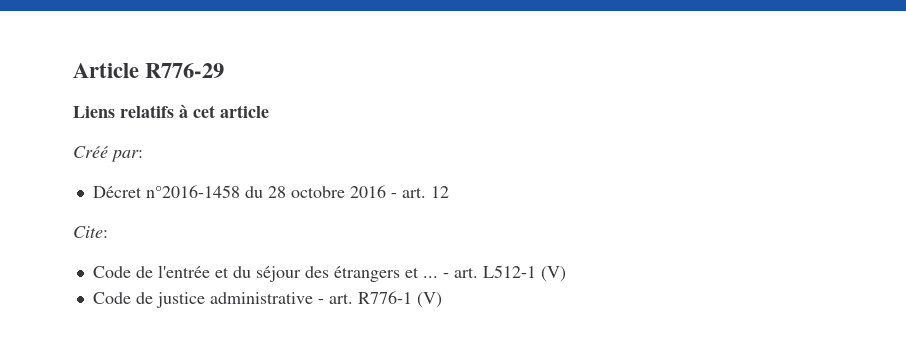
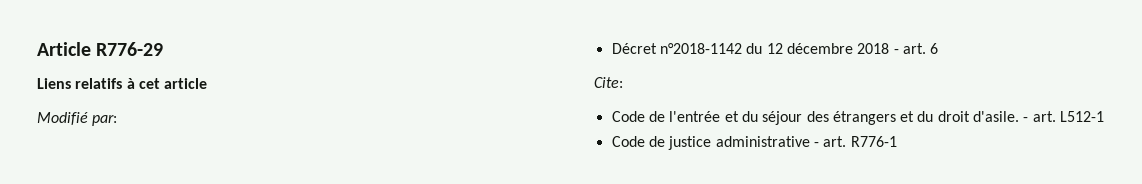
- Créé par:
+ Modifié par:
- Décret n°2016-1458 du 28 octobre 2016 - art. 12
+ Décret n°2018-1142 du 12 décembre 2018 - art. 6
- Code de l'entrée et du séjour des étrangers et ...
+ Code de l'entrée et du séjour des étrangers et du droit d'asile.
- - art. L512-1 (V)
+ - art. L512-1
- Code de justice administrative - art. R776-1 (V)
+ Code de justice administrative - art. R776-1

